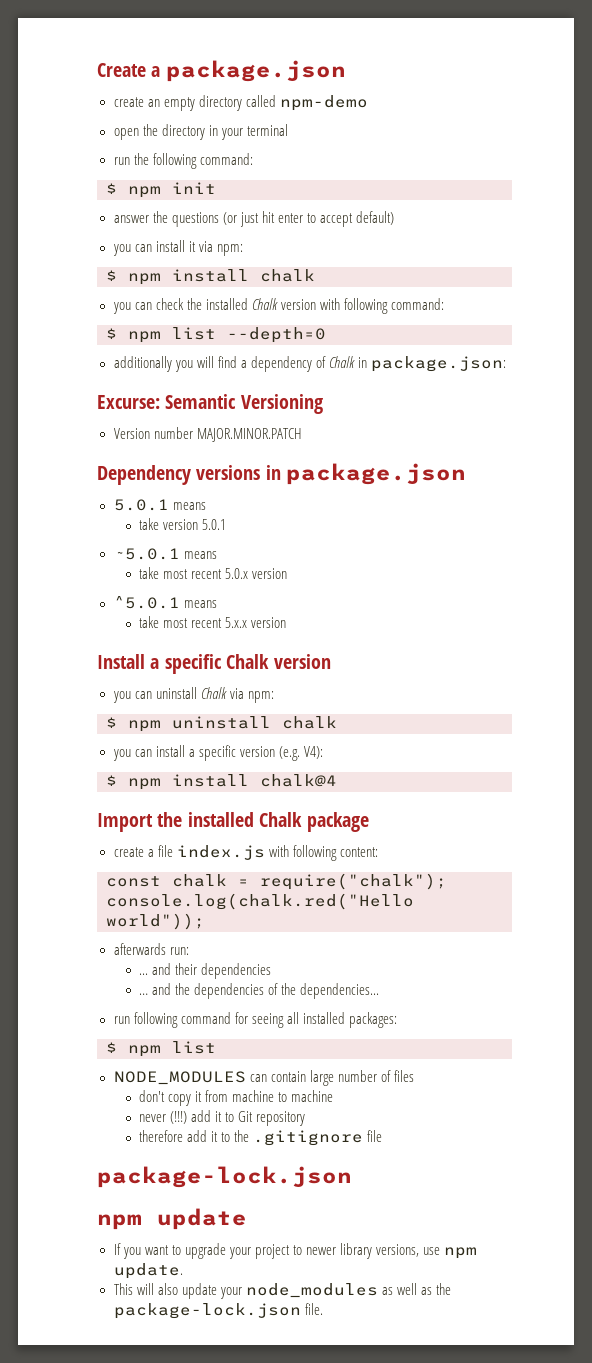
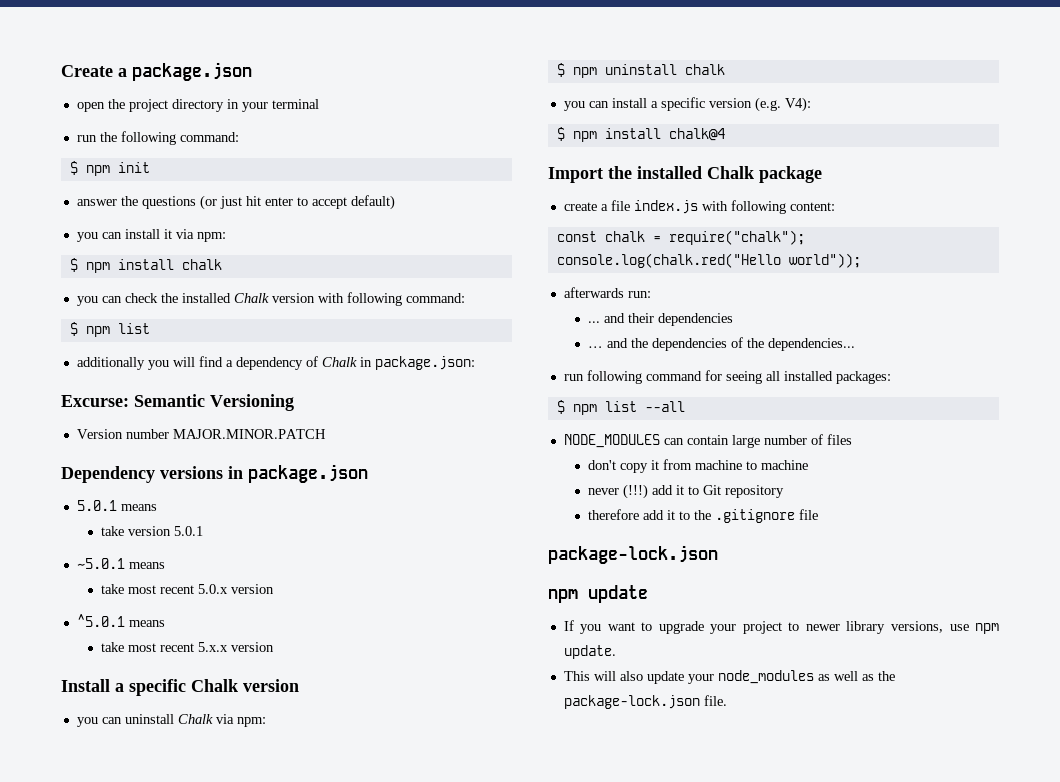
- create an empty directory called npm-demo
- open the directory in your terminal
+ open the project directory in your terminal
  you can check the installed Chalk version with following command:
- $ npm list --depth=0
+ $ npm list
  run following command for seeing all installed packages:
- $ npm list
+ $ npm list --all

